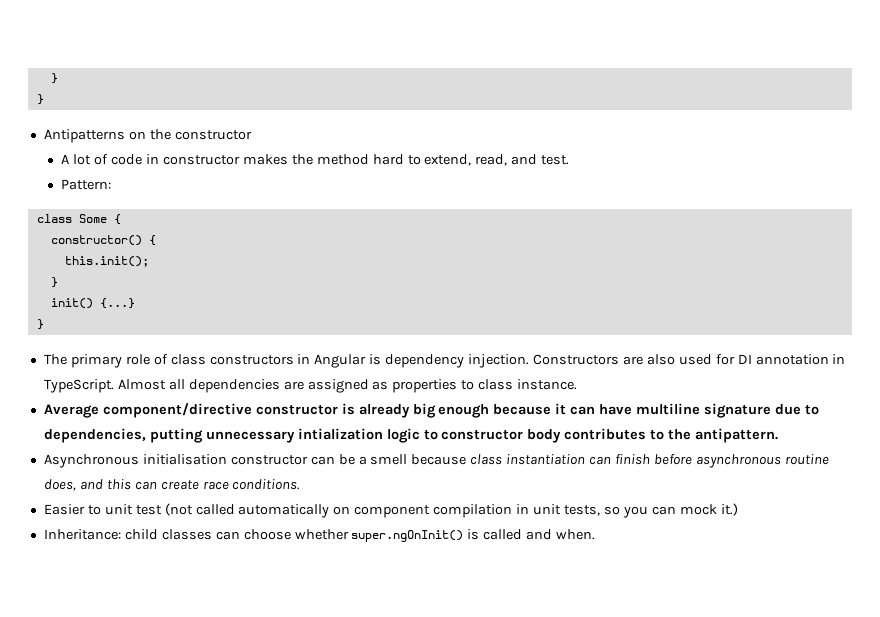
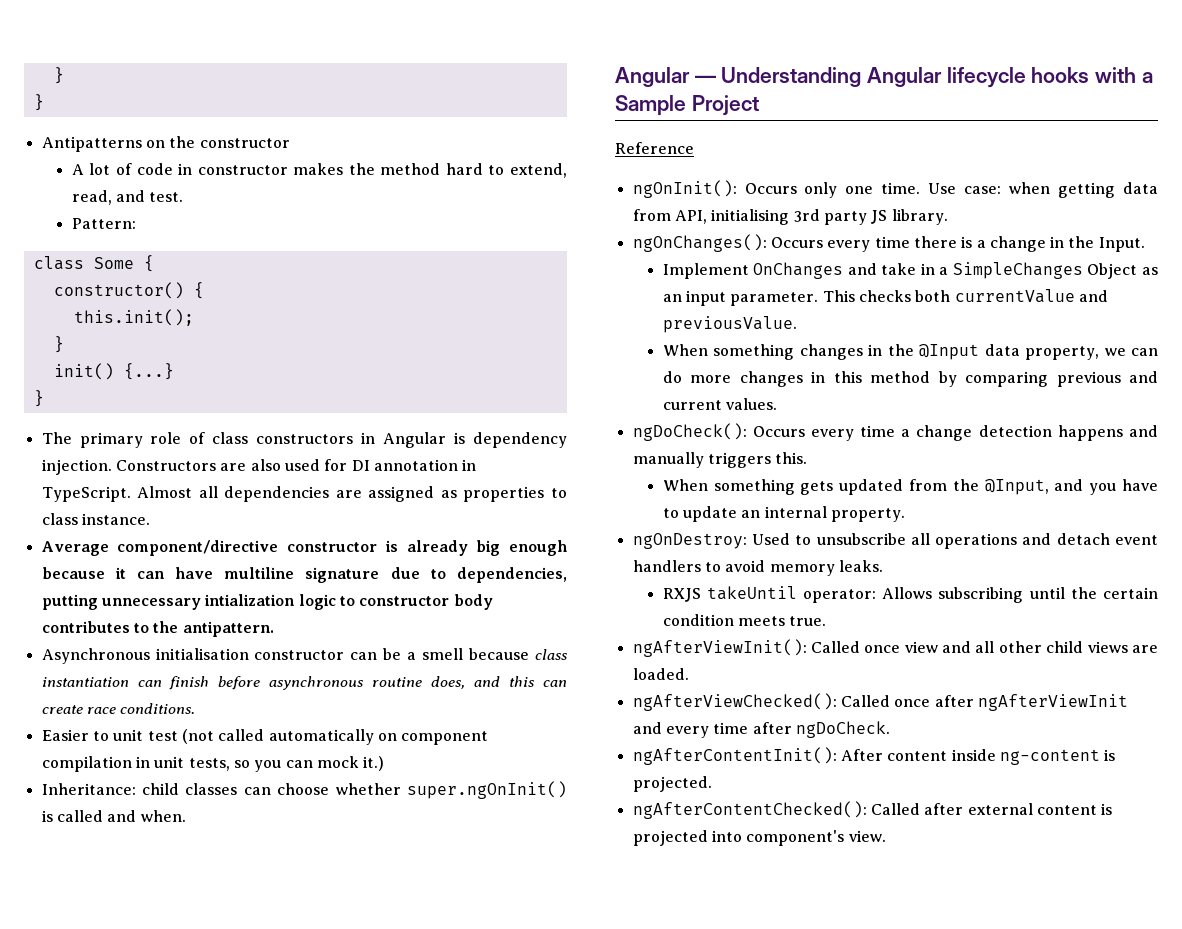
+ Angular — Understanding Angular lifecycle hooks with a Sample Project
+ Reference
+ ngOnInit(): Occurs only one time. Use case: when getting data from API, initialising 3rd party JS library.
+ ngOnChanges(): Occurs every time there is a change in the Input.
+ Implement OnChanges and take in a SimpleChanges Object as an input parameter. This checks both currentValue and previousValue.
+ When something changes in the @Input data property, we can do more changes in this method by comparing previous and current values.
+ ngDoCheck(): Occurs every time a change detection happens and manually triggers this.
+ When something gets updated from the @Input, and you have to update an internal property.
+ ngOnDestroy: Used to unsubscribe all operations and detach event handlers to avoid memory leaks.
+ RXJS takeUntil operator: Allows subscribing until the certain condition meets true.
+ ngAfterViewInit(): Called once view and all other child views are loaded.
+ ngAfterViewChecked(): Called once after ngAfterViewInit and every time after ngDoCheck.
+ ngAfterContentInit(): After content inside ng-content is projected.
+ ngAfterContentChecked(): Called after external content is projected into component's view.

